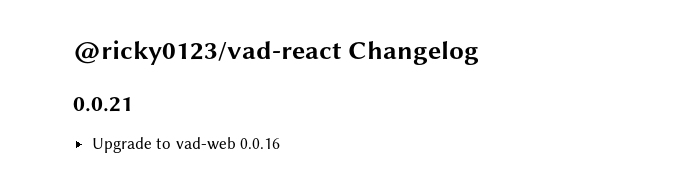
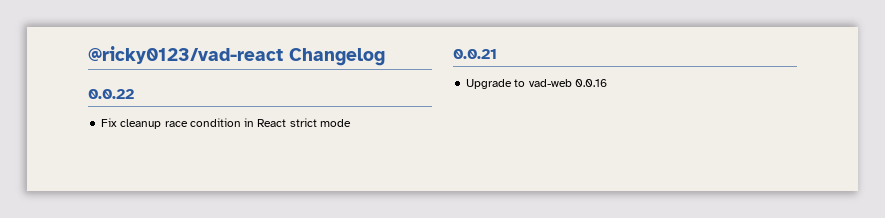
+ 0.0.22
+ Fix cleanup race condition in React strict mode

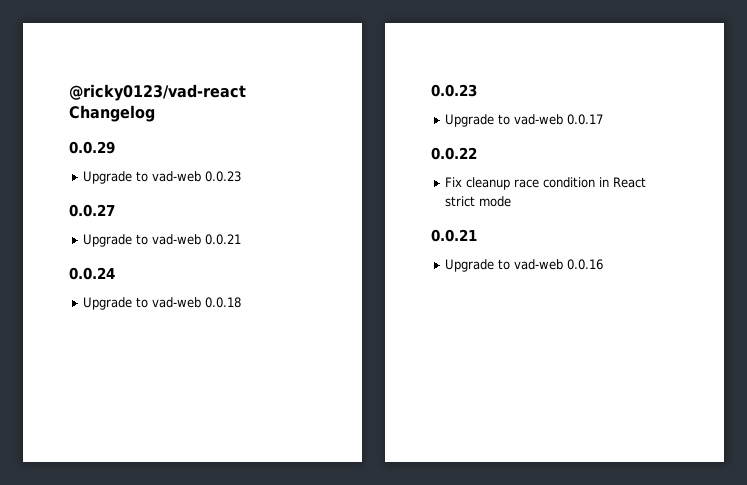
+ 0.0.29
+ Upgrade to vad-web 0.0.23
+ 0.0.27
+ Upgrade to vad-web 0.0.21
+ 0.0.24
+ Upgrade to vad-web 0.0.18
+ 0.0.23
+ Upgrade to vad-web 0.0.17

